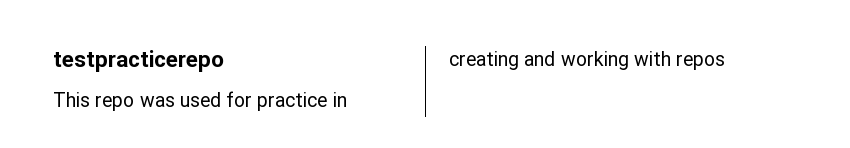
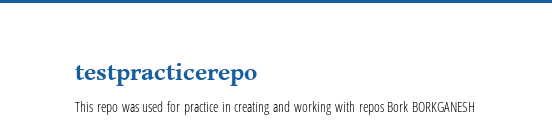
- This repo was used for practice in creating and working with repos
+ This repo was used for practice in creating and working with repos Bork BORKGANESH

